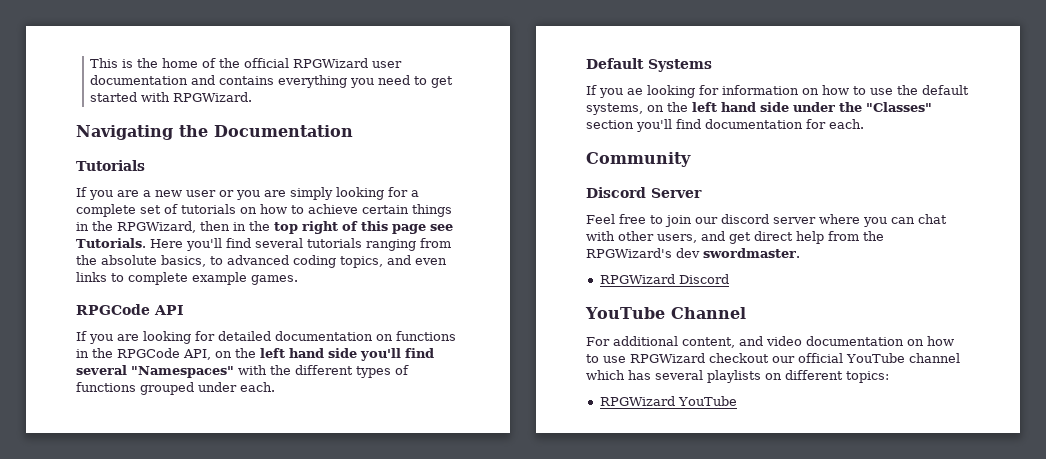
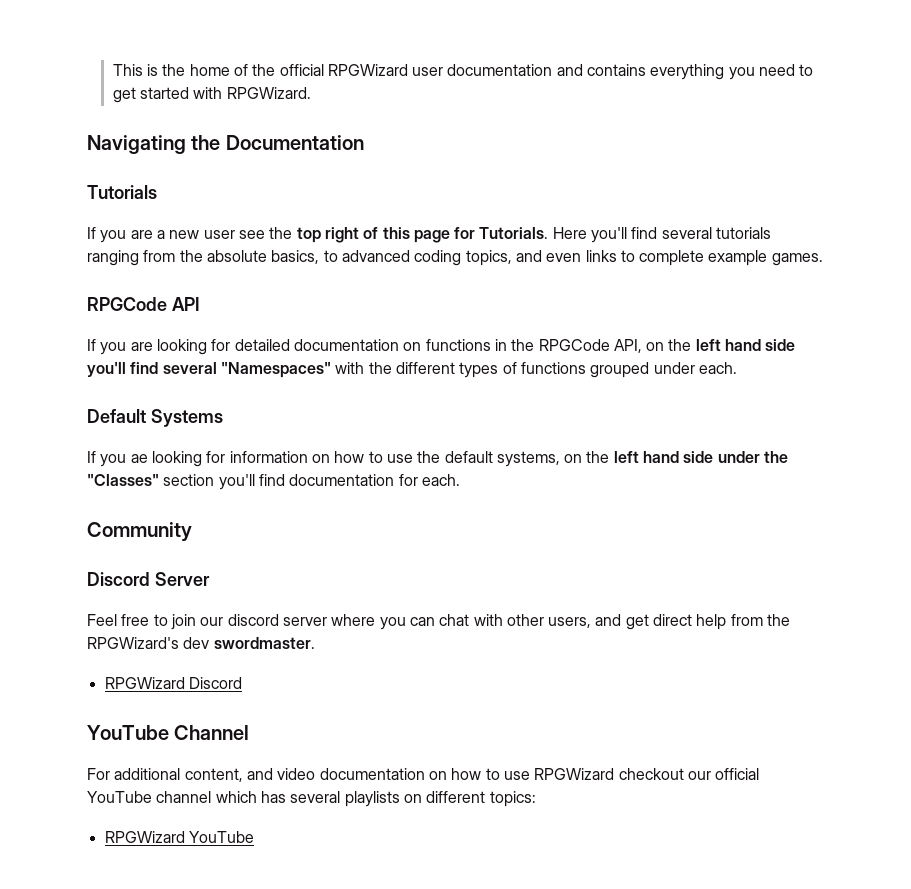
- If you are a new user or you are simply looking for a complete set of tutorials on how to achieve certain things in the RPGWizard, then in the top right of this page see Tutorials.
+ If you are a new user see the top right of this page for Tutorials.

